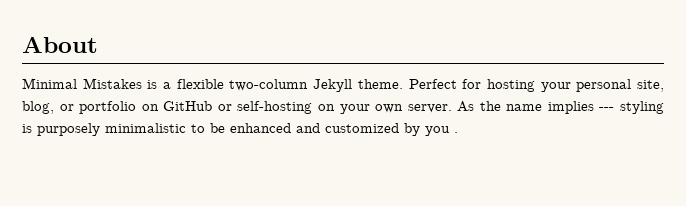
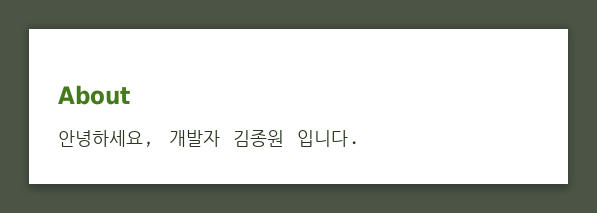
- Minimal Mistakes is a flexible two-column Jekyll theme. Perfect for hosting your personal site, blog, or portfolio on GitHub or self-hosting on your own server. As the name implies --- styling is purposely minimalistic to be enhanced and customized by you .
+ 안녕하세요, 개발자 김종원 입니다.

